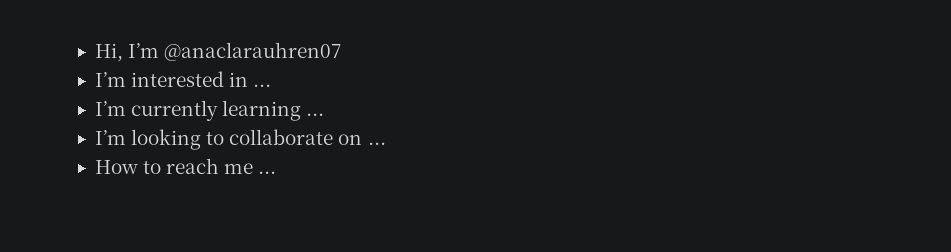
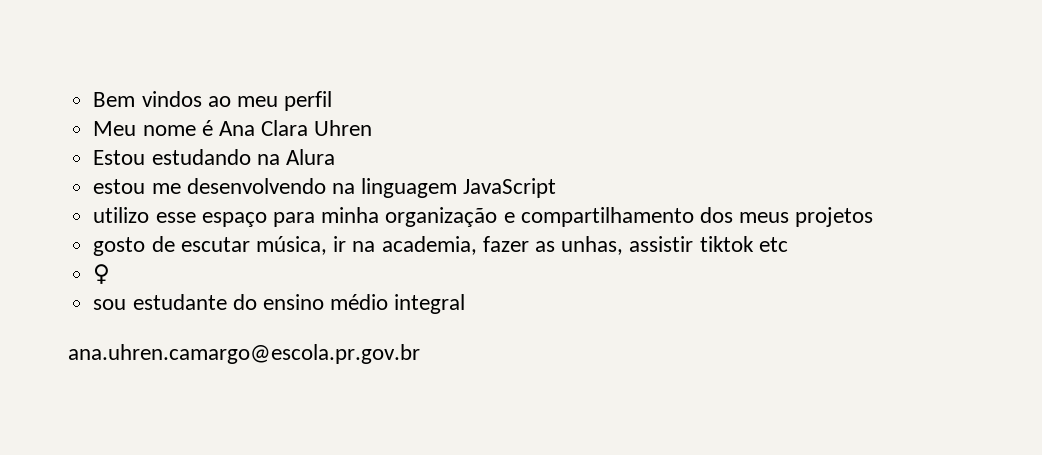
- Hi, I’m @anaclarauhren07
- I’m interested in ...
- I’m currently learning ...
- I’m looking to collaborate on ...
- How to reach me ...
+ Bem vindos ao meu perfil
+ Meu nome é Ana Clara Uhren
+ Estou estudando na Alura
+ estou me desenvolvendo na linguagem JavaScript
+ utilizo esse espaço para minha organização e compartilhamento dos meus projetos
+ gosto de escutar música, ir na academia, fazer as unhas, assistir tiktok etc
+ ♀
+ sou estudante do ensino médio integral
+ ana.uhren.camargo@escola.pr.gov.br

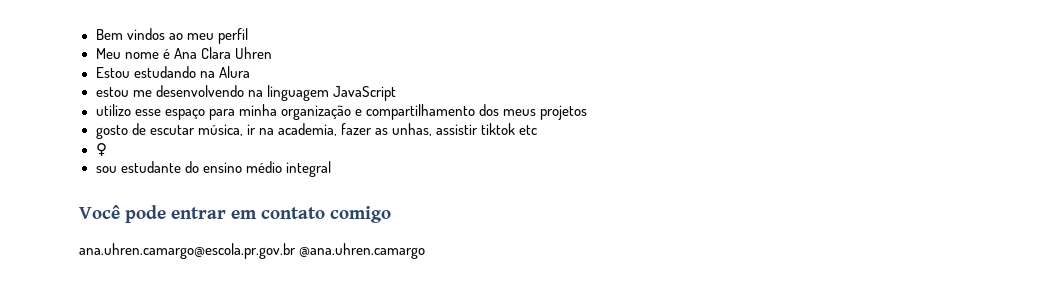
+ Você pode entrar em contato comigo
- ana.uhren.camargo@escola.pr.gov.br
+ ana.uhren.camargo@escola.pr.gov.br @ana.uhren.camargo

